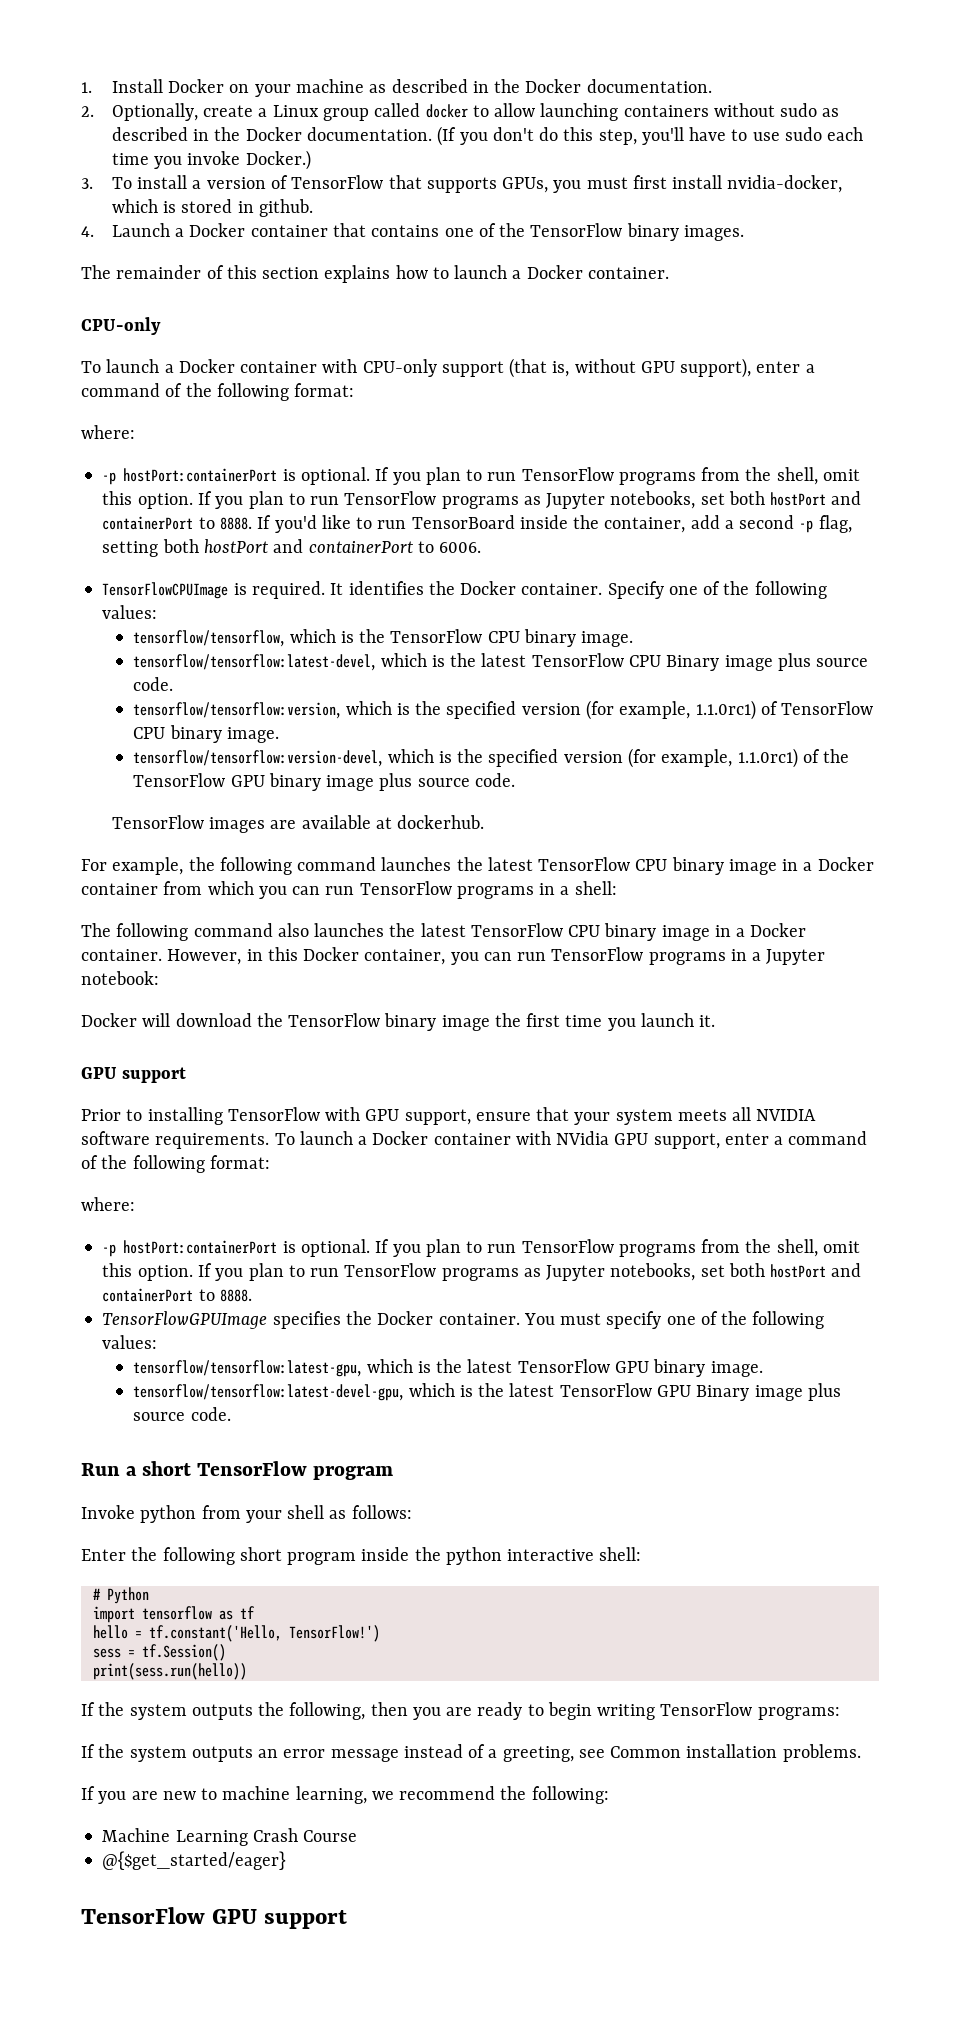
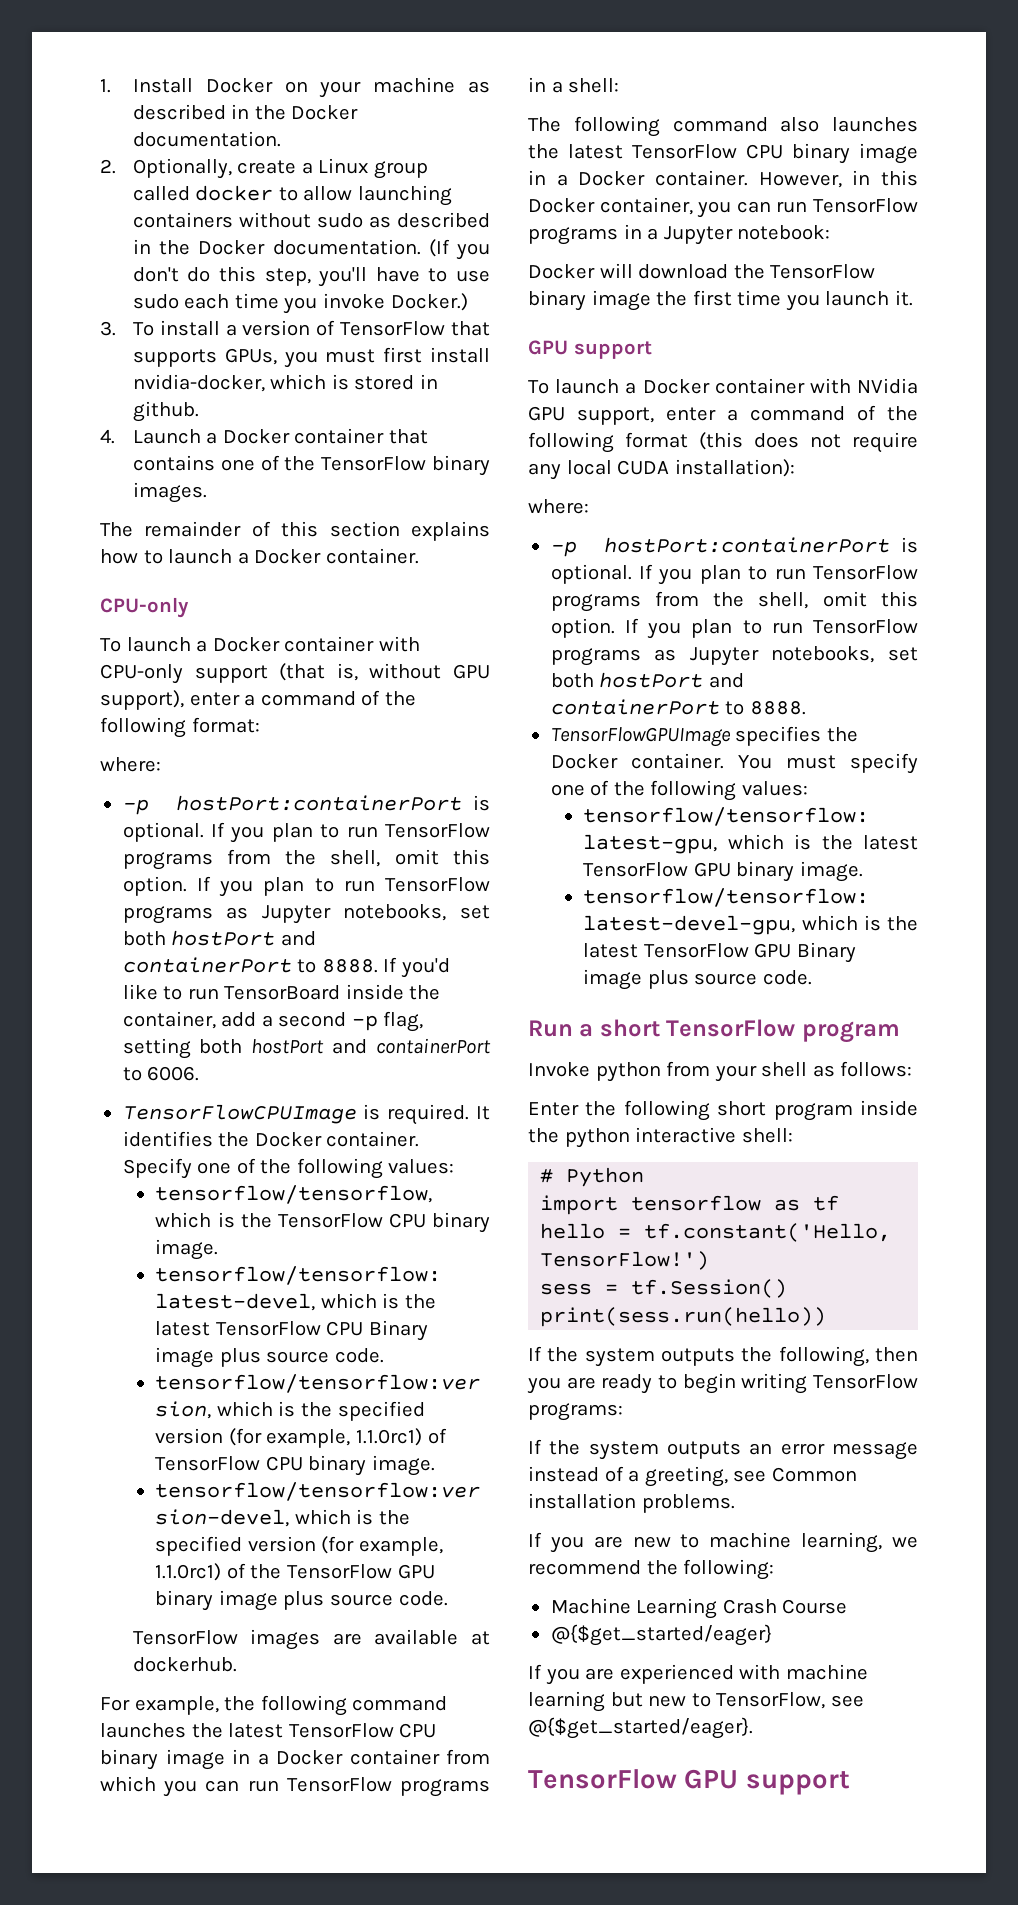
- Prior to installing TensorFlow with GPU support, ensure that your system meets all NVIDIA software requirements. To launch a Docker container with NVidia GPU support, enter a command of the following format:
+ To launch a Docker container with NVidia GPU support, enter a command of the following format (this does not require any local CUDA installation):
+ If you are experienced with machine learning but new to TensorFlow, see @{$get_started/eager}.

